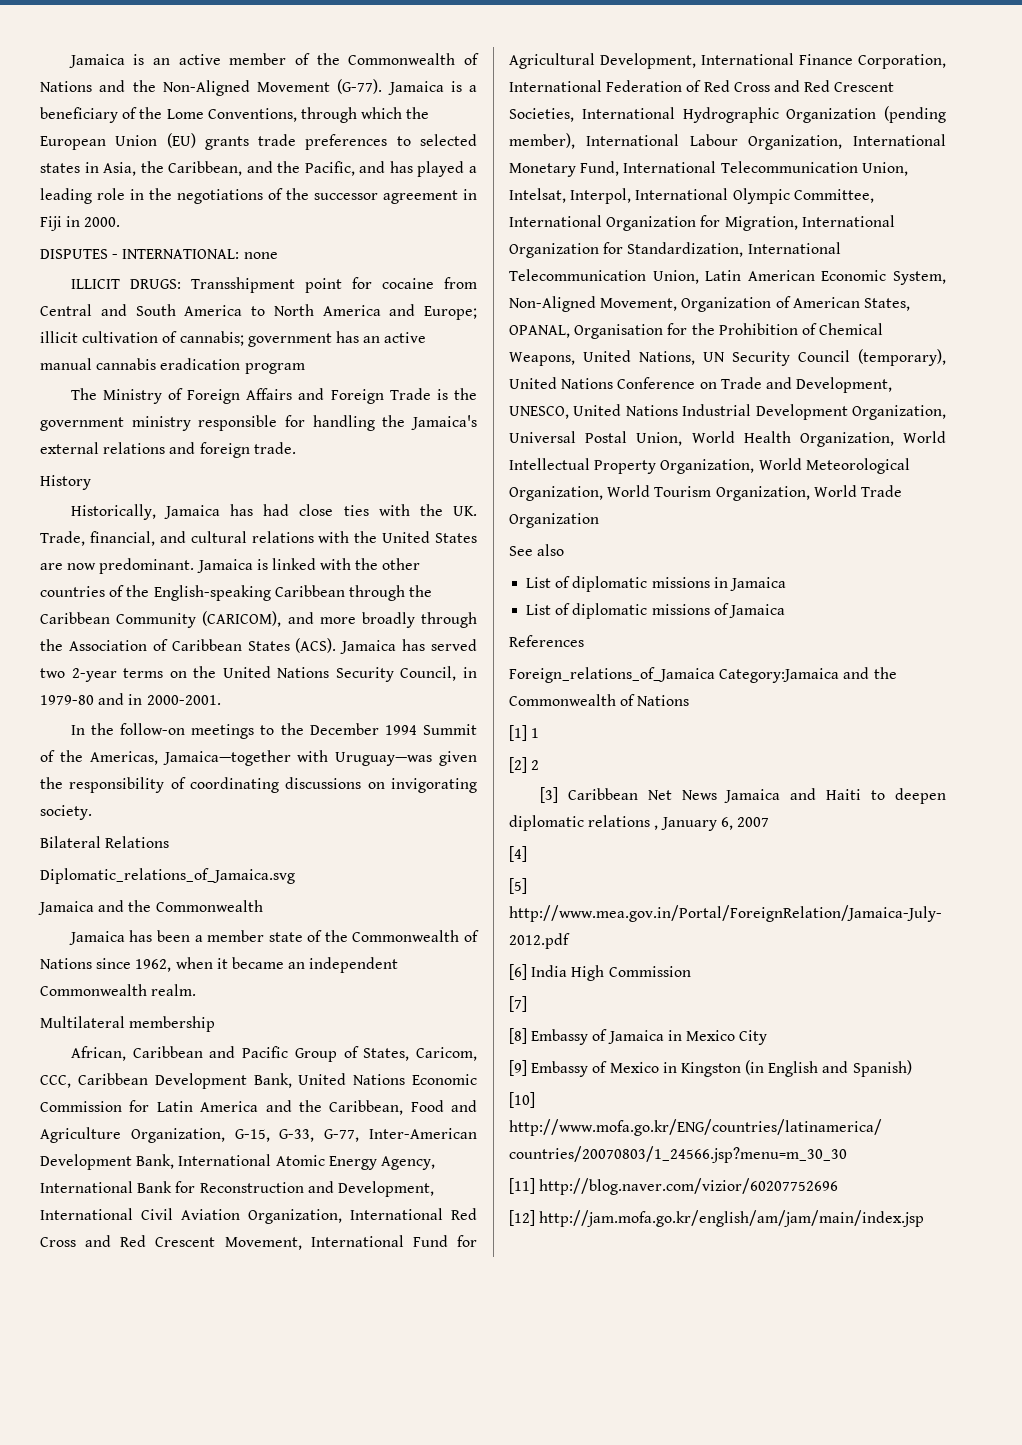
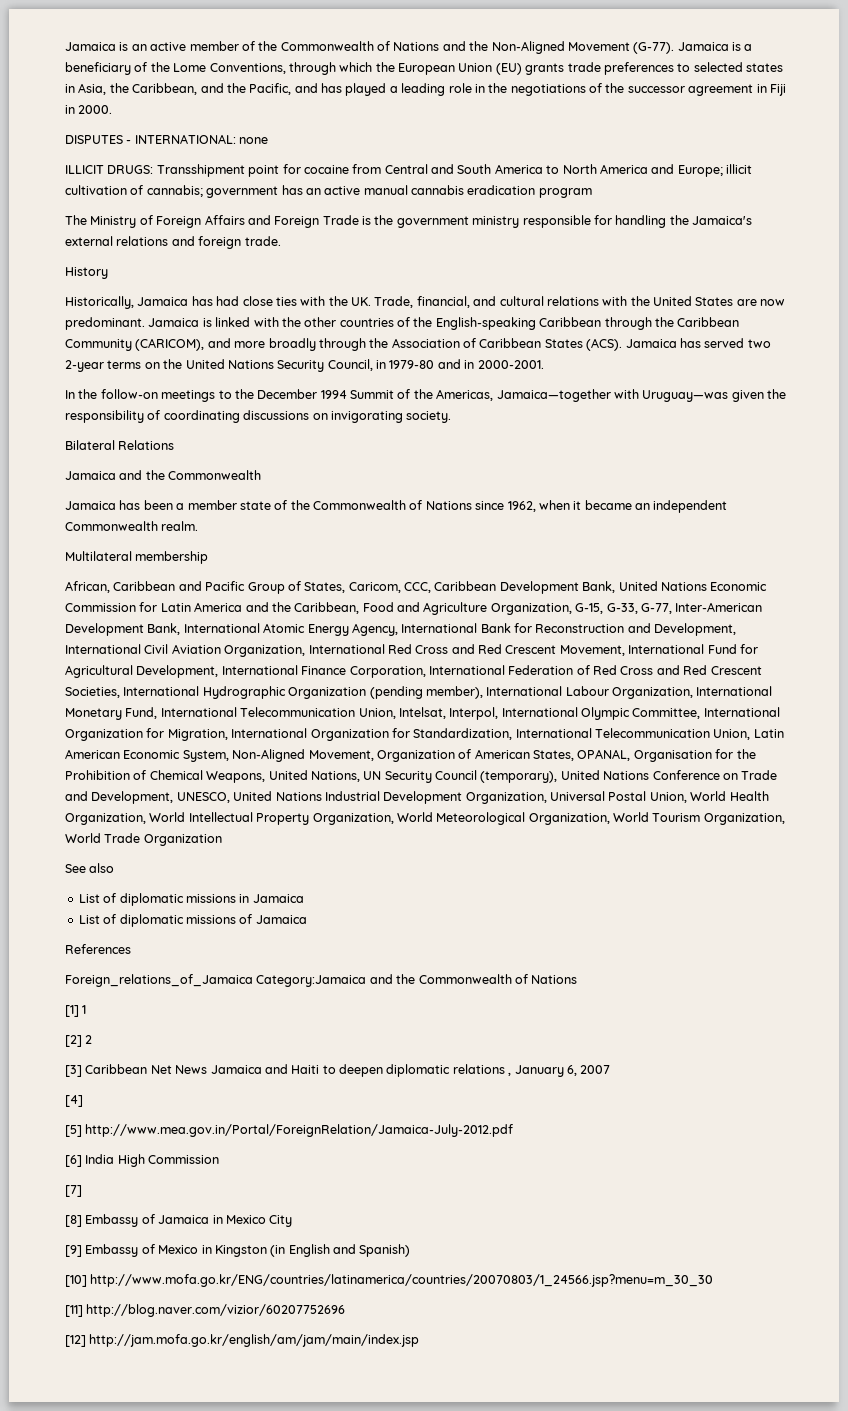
- Diplomatic_relations_of_Jamaica.svg

